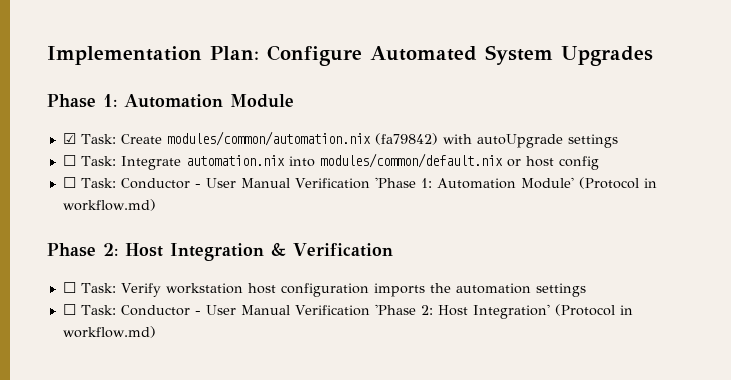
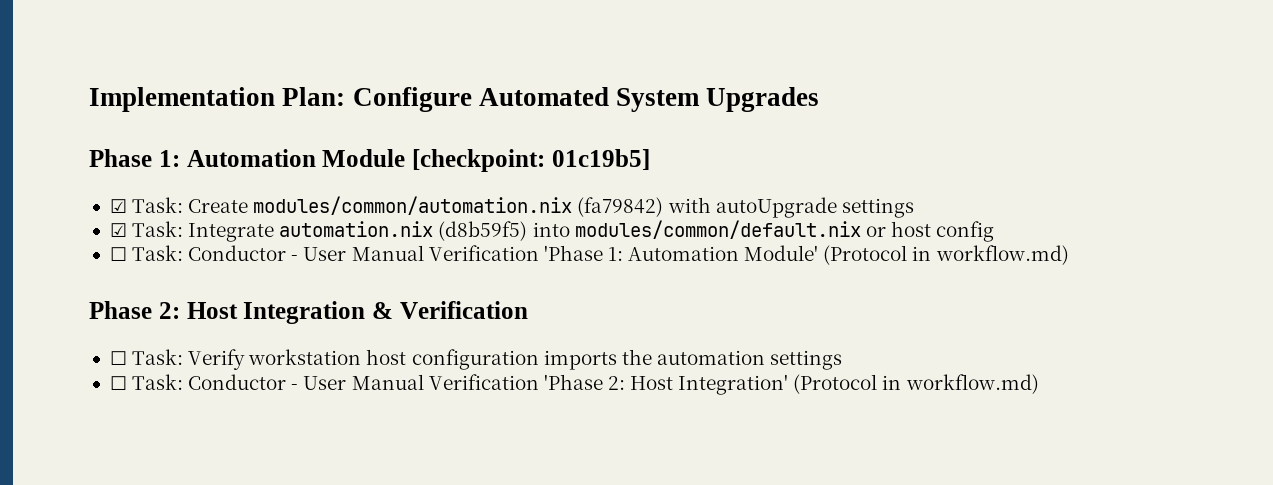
- Phase 1: Automation Module
+ Phase 1: Automation Module [checkpoint: 01c19b5]
- ☐ Task: Integrate automation.nix into modules/common/default.nix or host config
+ ☑ Task: Integrate automation.nix (d8b59f5) into modules/common/default.nix or host config

